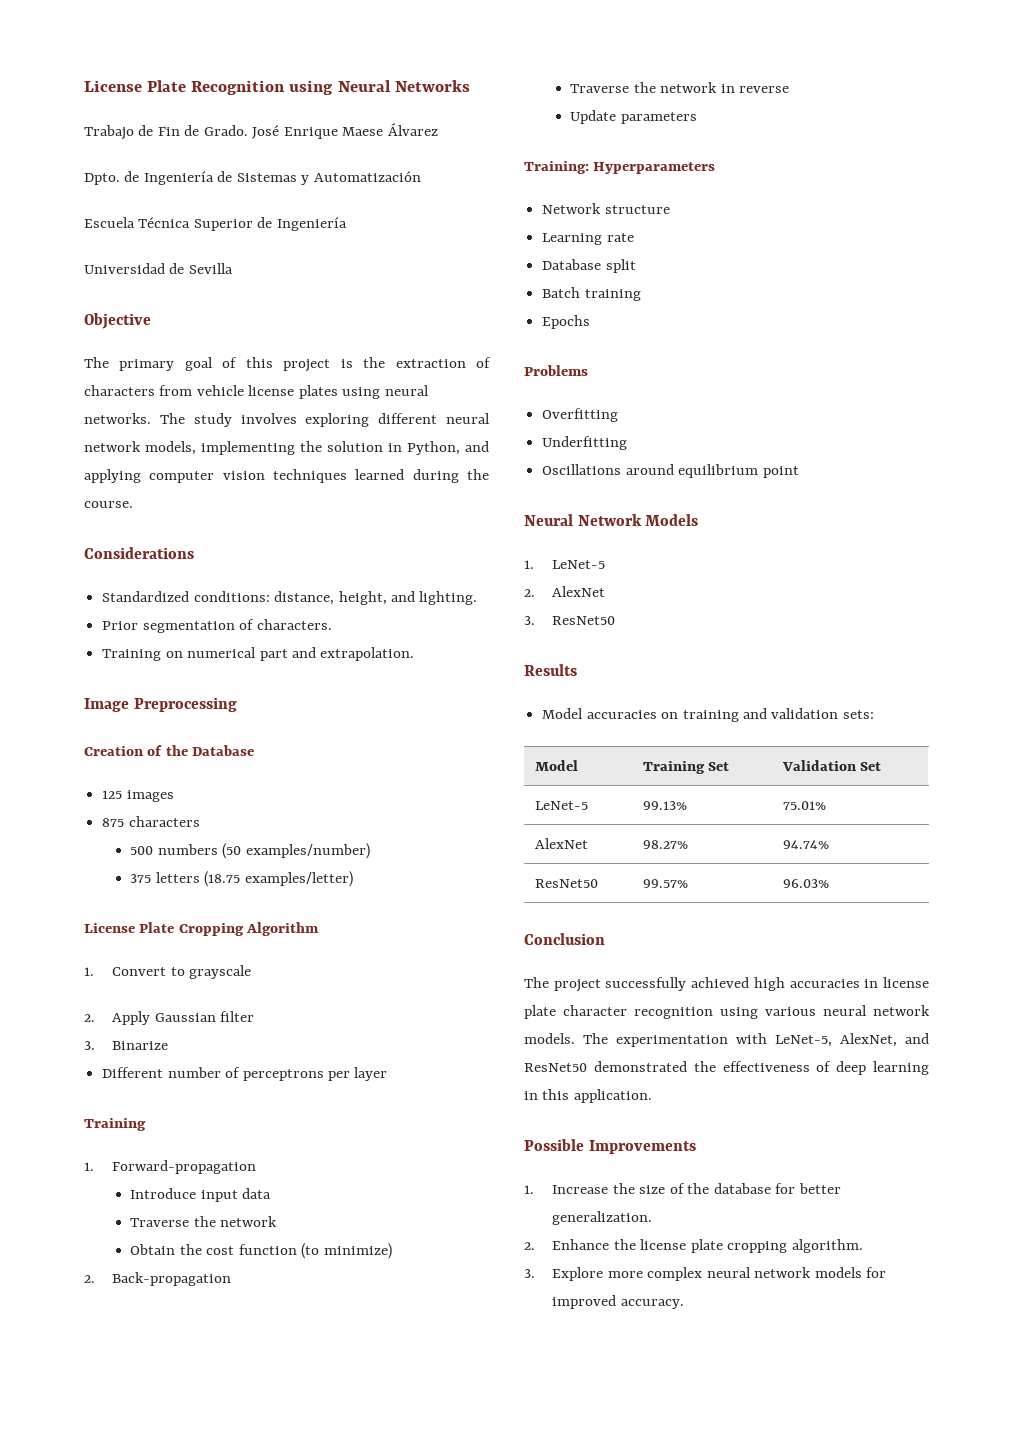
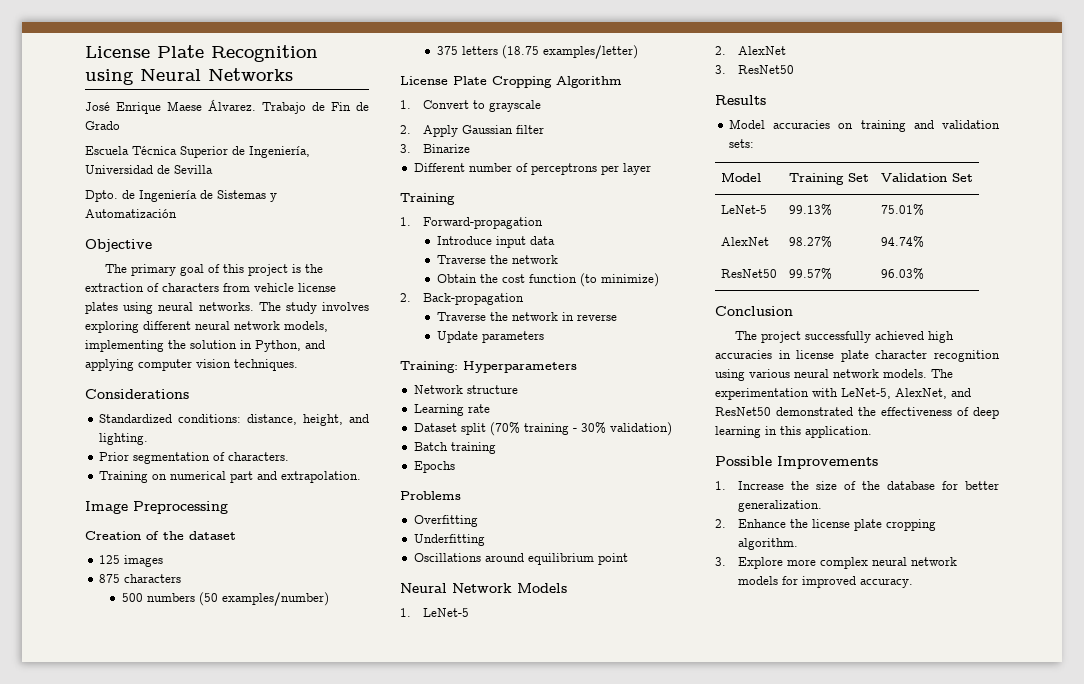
- Trabajo de Fin de Grado. José Enrique Maese Álvarez
+ José Enrique Maese Álvarez. Trabajo de Fin de Grado
+ Escuela Técnica Superior de Ingeniería, Universidad de Sevilla
- Escuela Técnica Superior de Ingeniería
- Universidad de Sevilla
- The study involves exploring different neural network models, implementing the solution in Python, and applying computer vision techniques learned during the course.
+ The study involves exploring different neural network models, implementing the solution in Python, and applying computer vision techniques.
- Creation of the Database
+ Creation of the dataset
- Database split
+ Dataset split (70% training - 30% validation)

